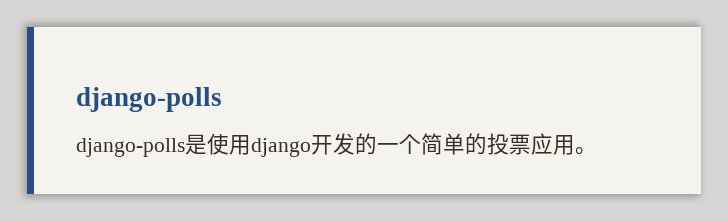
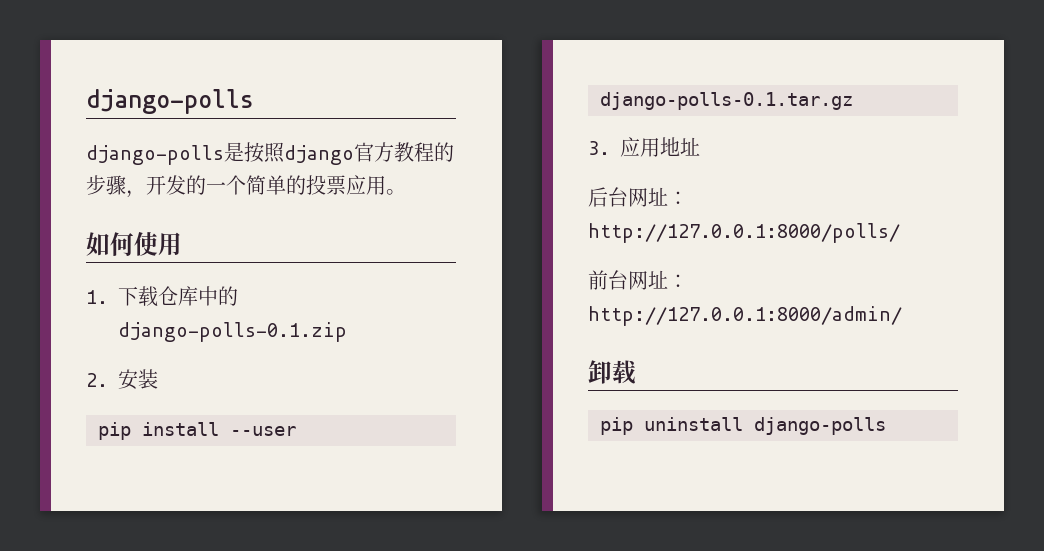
- django-polls是使用django开发的一个简单的投票应用。
+ django-polls是按照django官方教程的步骤，开发的一个简单的投票应用。
+ 如何使用
+ 1.下载仓库中的django-polls-0.1.zip
+ 2.安装
+ pip install --user django-polls-0.1.tar.gz
+ 3.应用地址
+ 后台网址：http://127.0.0.1:8000/polls/
+ 前台网址：http://127.0.0.1:8000/admin/
+ 卸载
+ pip uninstall django-polls

